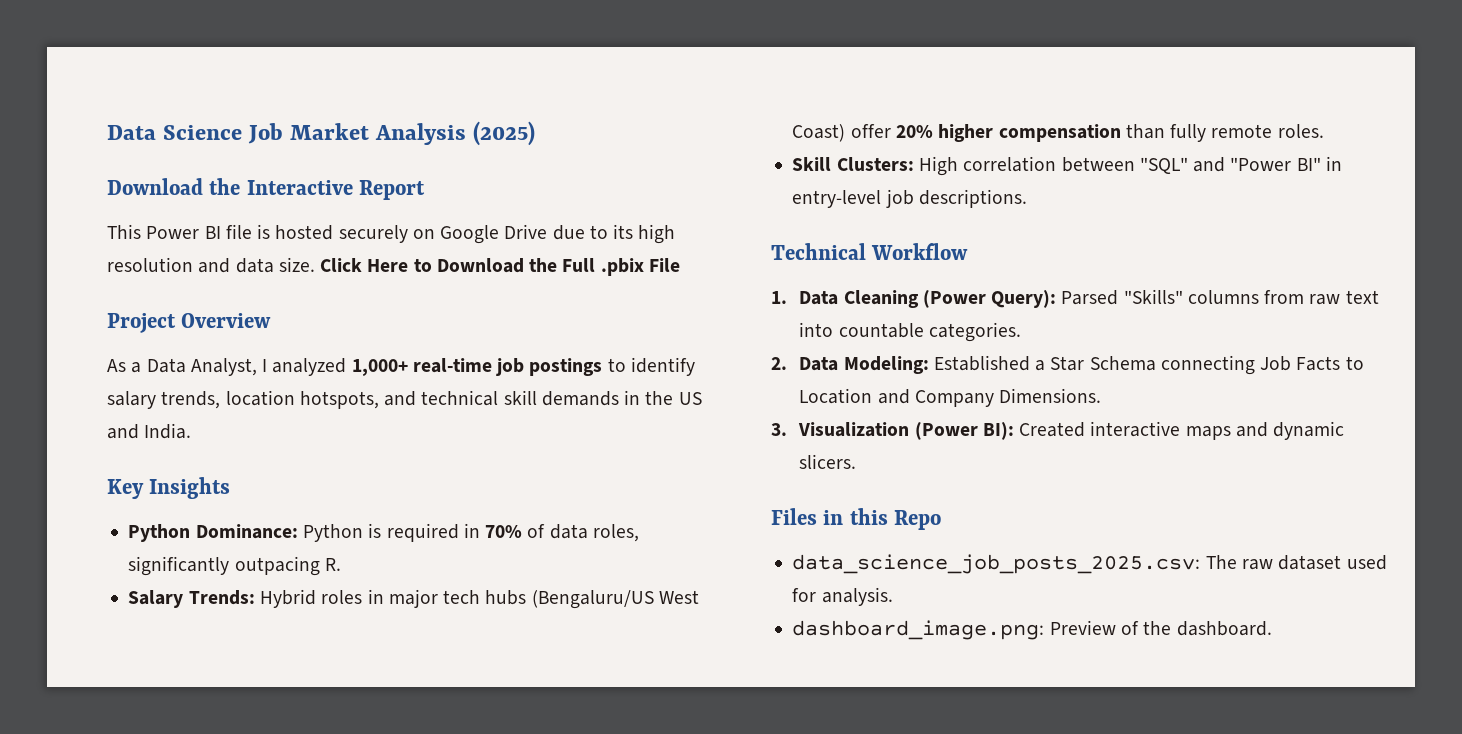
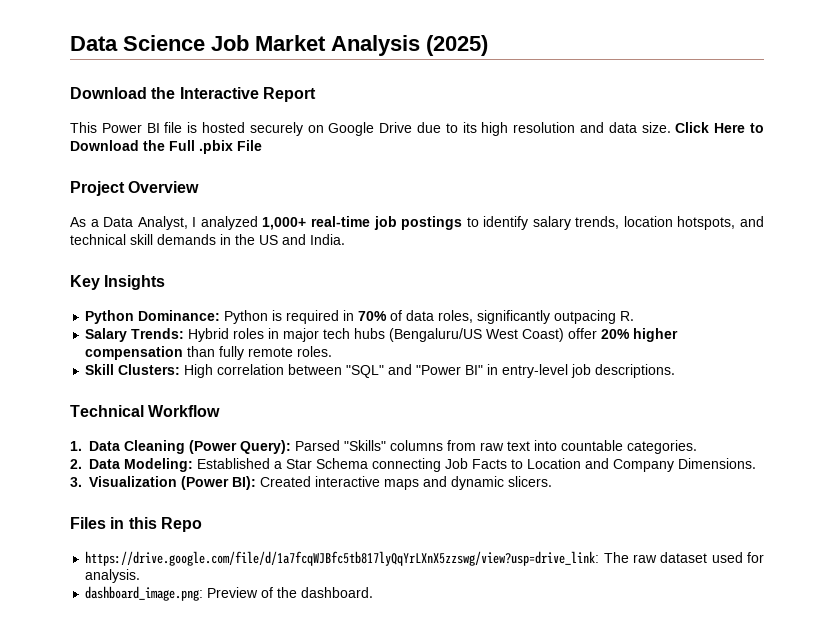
- data_science_job_posts_2025.csv: The raw dataset used for analysis.
+ https://drive.google.com/file/d/1a7fcqWJBfc5tb817lyQqYrLXnX5zzswg/view?usp=drive_link: The raw dataset used for analysis.

